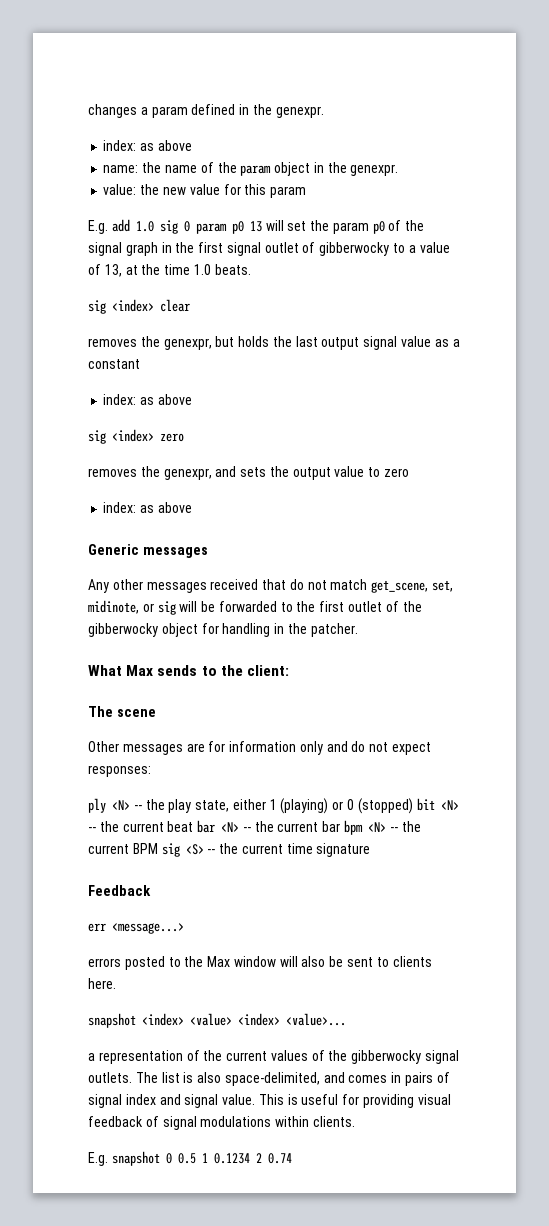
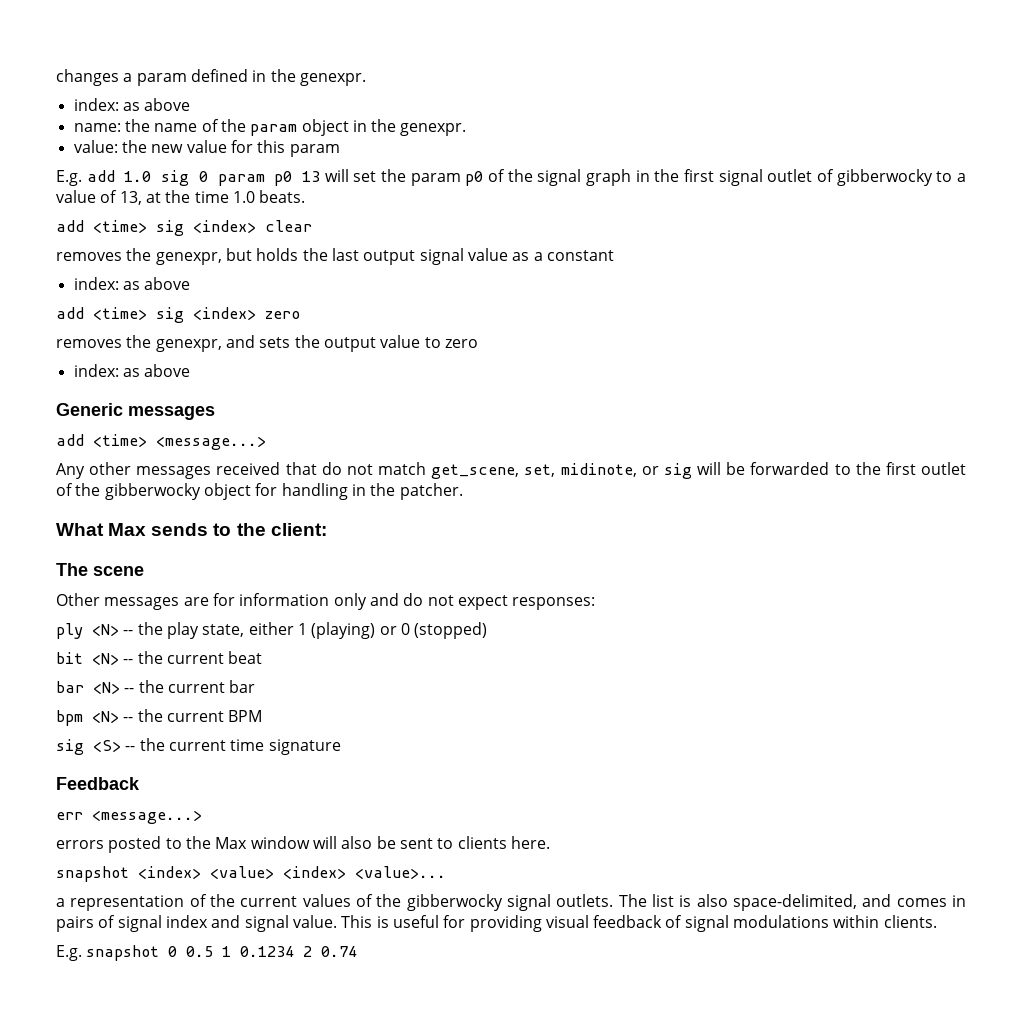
- sig <index> clear
+ add <time> sig <index> clear
- sig <index> zero
+ add <time> sig <index> zero
+ add <time> <message...>
- ply <N> -- the play state, either 1 (playing) or 0 (stopped) bit <N> -- the current beat bar <N> -- the current bar bpm <N> -- the current BPM sig <S> -- the current time signature
+ ply <N> -- the play state, either 1 (playing) or 0 (stopped)
+ bit <N> -- the current beat
+ bar <N> -- the current bar
+ bpm <N> -- the current BPM
+ sig <S> -- the current time signature

